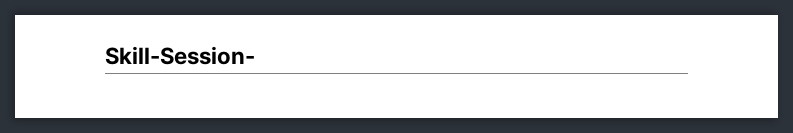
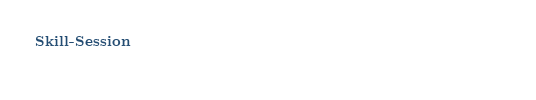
- Skill-Session-
+ Skill-Session

